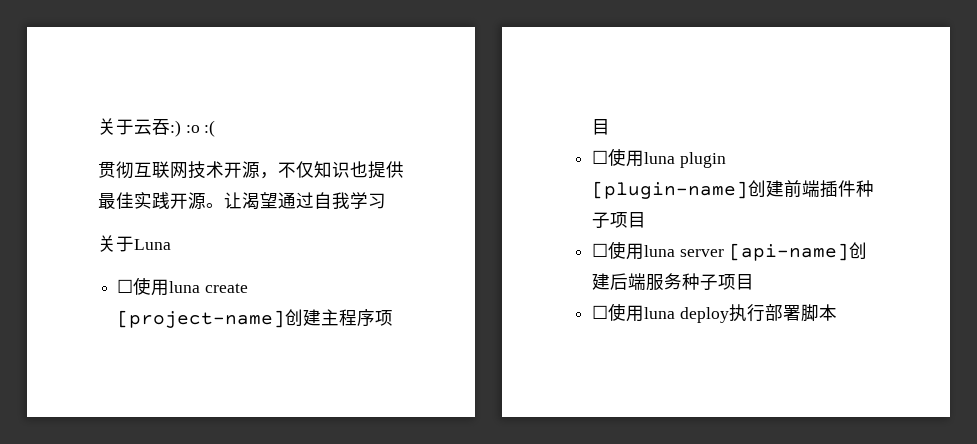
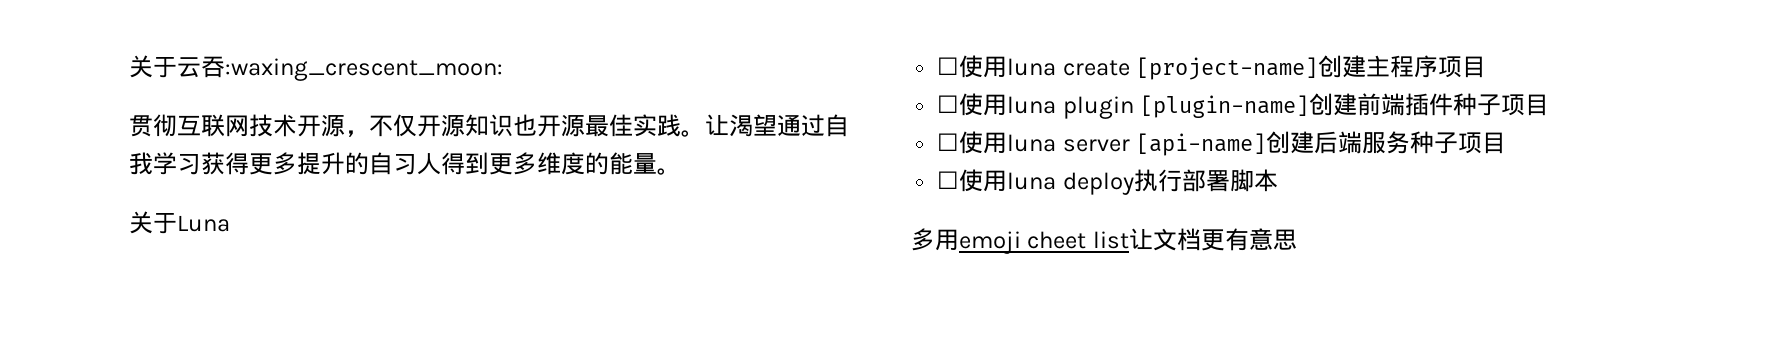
- 关于云吞:) :o :(
+ 关于云吞:waxing_crescent_moon:
- 贯彻互联网技术开源，不仅知识也提供最佳实践开源。
+ 贯彻互联网技术开源，不仅开源知识也开源最佳实践。
- 让渴望通过自我学习
+ 让渴望通过自我学习获得更多提升的自习人得到更多维度的能量。
+ 多用emoji cheet list让文档更有意思

